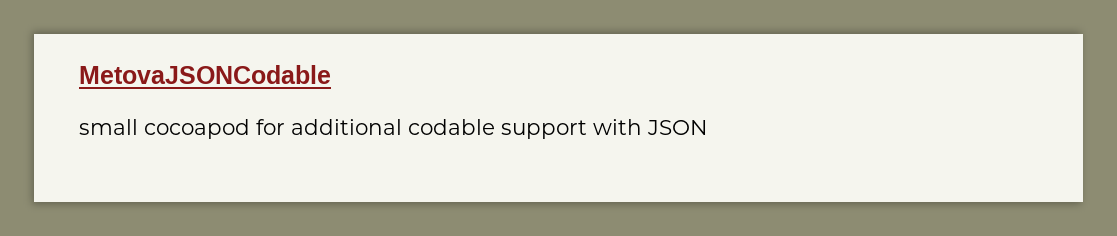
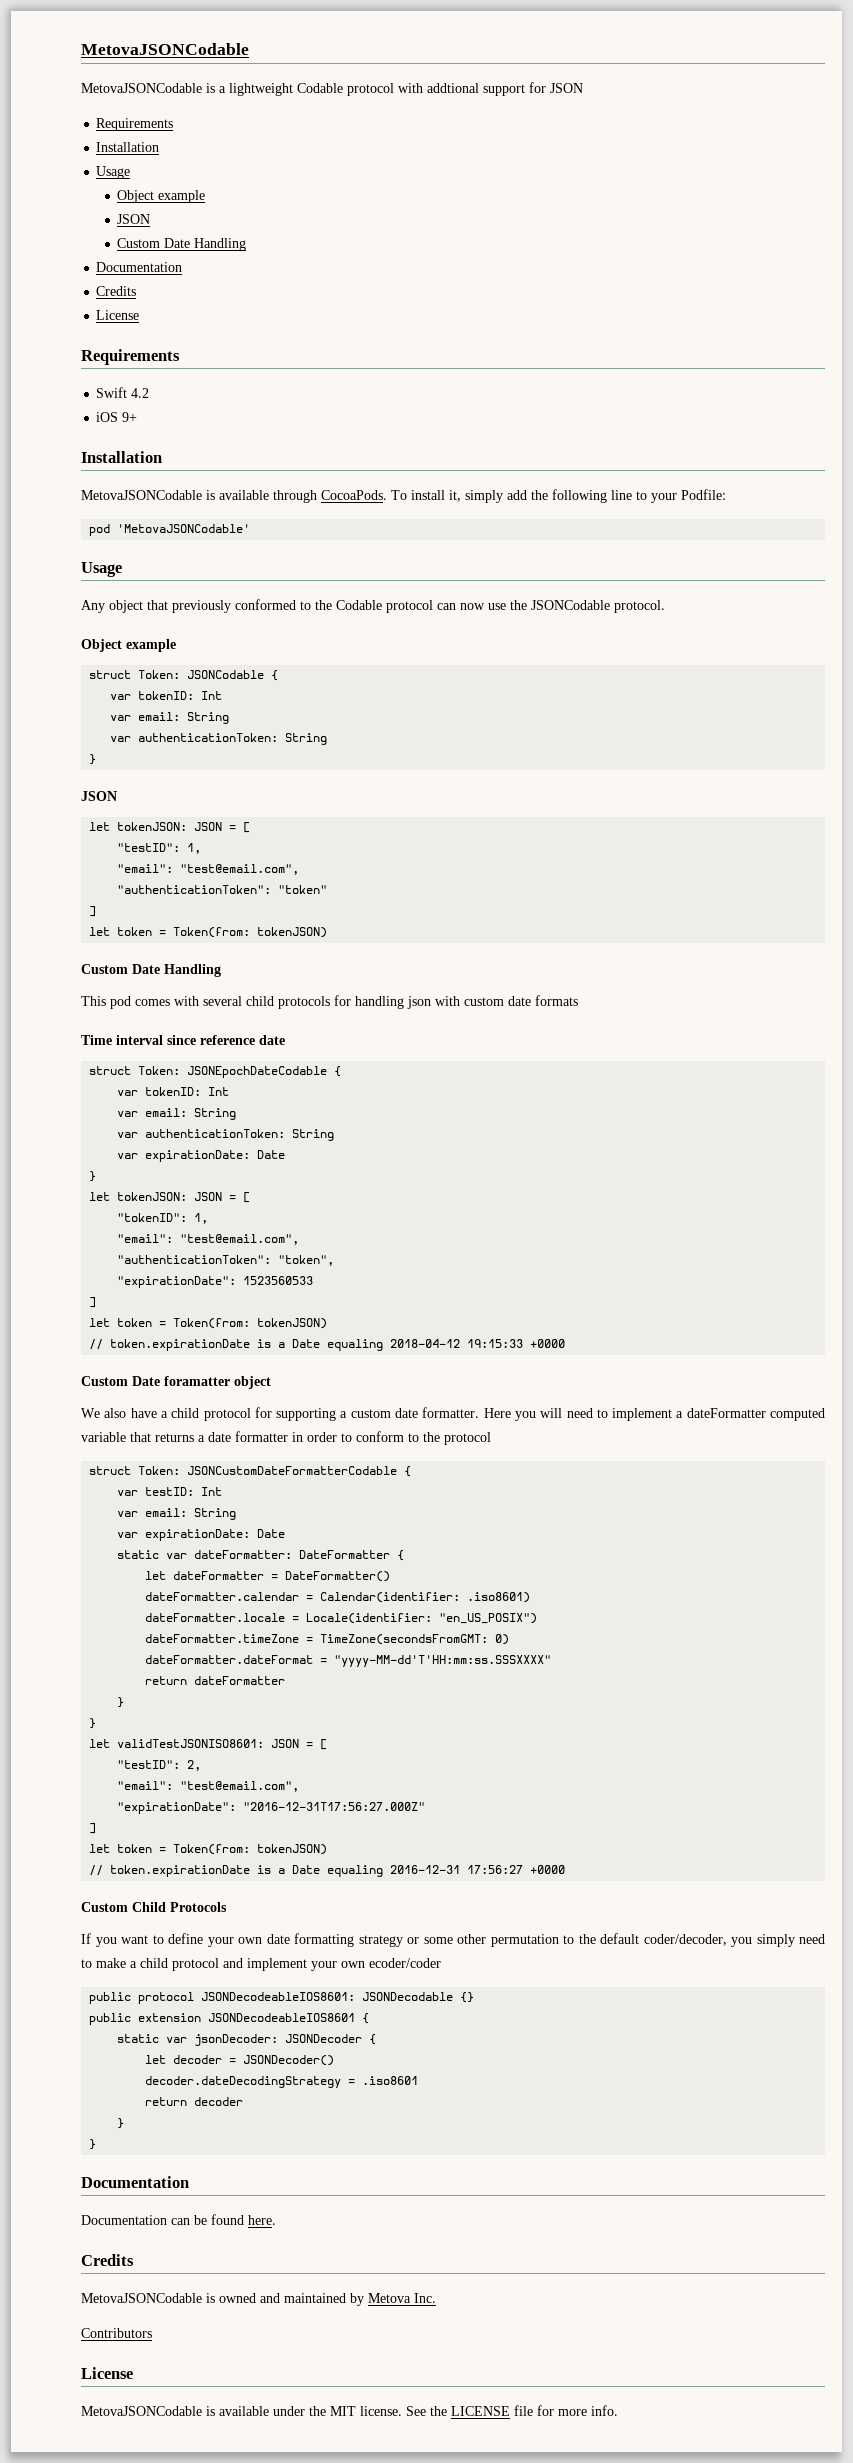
- small cocoapod for additional codable support with JSON
+ MetovaJSONCodable is a lightweight Codable protocol with addtional support for JSON
+ Requirements
+ Installation
+ Usage
+ Object example
+ JSON
+ Custom Date Handling
+ Documentation
+ Credits
+ License
+ Requirements
+ Swift 4.2
+ iOS 9+
+ Installation
+ MetovaJSONCodable is available through CocoaPods. To install it, simply add the following line to your Podfile:
+ pod 'MetovaJSONCodable'
+ Usage
+ Any object that previously conformed to the Codable protocol can now use the JSONCodable protocol.
+ Object example
+ struct Token: JSONCodable {
+ var tokenID: Int
+ var email: String
+ var authenticationToken: String
+ }
+ JSON
+ let tokenJSON: JSON = [
+ "testID": 1,
+ "email": "test@email.com",
+ "authenticationToken": "token"
+ ]
+ let token = Token(from: tokenJSON)
+ Custom Date Handling
+ This pod comes with several child protocols for handling json with custom date formats
+ Time interval since reference date
+ struct Token: JSONEpochDateCodable {
+ var tokenID: Int
+ var email: String
+ var authenticationToken: String
+ var expirationDate: Date
+ }
+ let tokenJSON: JSON = [
+ "tokenID": 1,
+ "email": "test@email.com",
+ "authenticationToken": "token",
+ "expirationDate": 1523560533
+ ]
+ let token = Token(from: tokenJSON)
+ // token.expirationDate is a Date equaling 2018-04-12 19:15:33 +0000
+ Custom Date foramatter object
+ We also have a child protocol for supporting a custom date formatter. Here you will need to implement a dateFormatter computed variable that returns a date formatter in order to conform to the protocol
+ struct Token: JSONCustomDateFormatterCodable {
+ var testID: Int
+ var email: String
+ var expirationDate: Date
+ static var dateFormatter: DateFormatter {
+ let dateFormatter = DateFormatter()
+ dateFormatter.calendar = Calendar(identifier: .iso8601)
+ dateFormatter.locale = Locale(identifier: "en_US_POSIX")
+ dateFormatter.timeZone = TimeZone(secondsFromGMT: 0)
+ dateFormatter.dateFormat = "yyyy-MM-dd'T'HH:mm:ss.SSSXXXX"
+ return dateFormatter
+ }
+ }
+ let validTestJSONISO8601: JSON = [
+ "testID": 2,
+ "email": "test@email.com",
+ "expirationDate": "2016-12-31T17:56:27.000Z"
+ ]
+ let token = Token(from: tokenJSON)
+ // token.expirationDate is a Date equaling 2016-12-31 17:56:27 +0000
+ Custom Child Protocols
+ If you want to define your own date formatting strategy or some other permutation to the default coder/decoder, you simply need to make a child protocol and implement your own ecoder/coder
+ public protocol JSONDecodeableIOS8601: JSONDecodable {}
+ public extension JSONDecodeableIOS8601 {
+ static var jsonDecoder: JSONDecoder {
+ let decoder = JSONDecoder()
+ decoder.dateDecodingStrategy = .iso8601
+ return decoder
+ }
+ }
+ Documentation
+ Documentation can be found here.
+ Credits
+ MetovaJSONCodable is owned and maintained by Metova Inc.
+ Contributors
+ License
+ MetovaJSONCodable is available under the MIT license. See the LICENSE file for more info.

